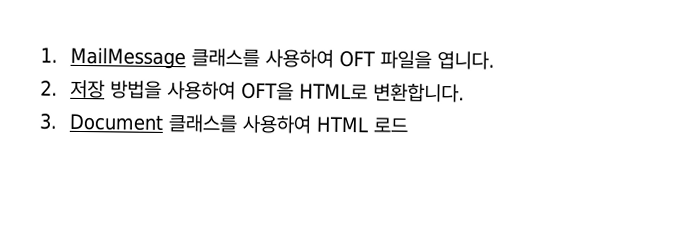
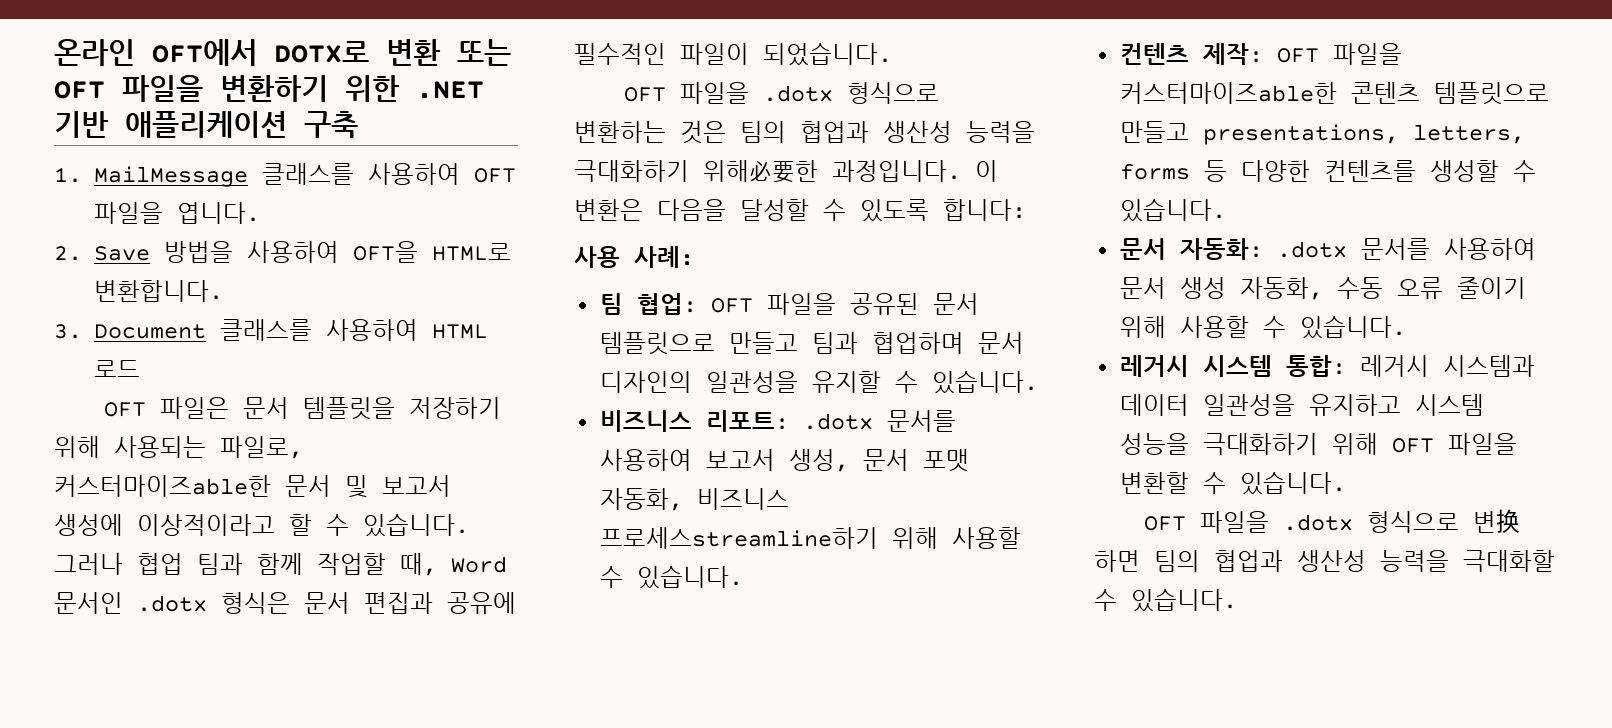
+ 온라인 OFT에서 DOTX로 변환 또는 OFT 파일을 변환하기 위한 .NET 기반 애플리케이션 구축
- 2. 저장 방법을 사용하여 OFT을 HTML로 변환합니다.
+ 2. Save 방법을 사용하여 OFT을 HTML로 변환합니다.
+ OFT 파일은 문서 템플릿을 저장하기 위해 사용되는 파일로, 커스터마이즈able한 문서 및 보고서 생성에 이상적이라고 할 수 있습니다. 그러나 협업 팀과 함께 작업할 때, Word 문서인 .dotx 형식은 문서 편집과 공유에 필수적인 파일이 되었습니다.
+ OFT 파일을 .dotx 형식으로 변환하는 것은 팀의 협업과 생산성 능력을 극대화하기 위해必要한 과정입니다. 이 변환은 다음을 달성할 수 있도록 합니다:
+ 사용 사례:
+ 팀 협업: OFT 파일을 공유된 문서 템플릿으로 만들고 팀과 협업하며 문서 디자인의 일관성을 유지할 수 있습니다.
+ 비즈니스 리포트: .dotx 문서를 사용하여 보고서 생성, 문서 포맷 자동화, 비즈니스 프로세스streamline하기 위해 사용할 수 있습니다.
+ 컨텐츠 제작: OFT 파일을 커스터마이즈able한 콘텐츠 템플릿으로 만들고 presentations, letters, forms 등 다양한 컨텐츠를 생성할 수 있습니다.
+ 문서 자동화: .dotx 문서를 사용하여 문서 생성 자동화, 수동 오류 줄이기 위해 사용할 수 있습니다.
+ 레거시 시스템 통합: 레거시 시스템과 데이터 일관성을 유지하고 시스템 성능을 극대화하기 위해 OFT 파일을 변환할 수 있습니다.
+ OFT 파일을 .dotx 형식으로 변换하면 팀의 협업과 생산성 능력을 극대화할 수 있습니다.

